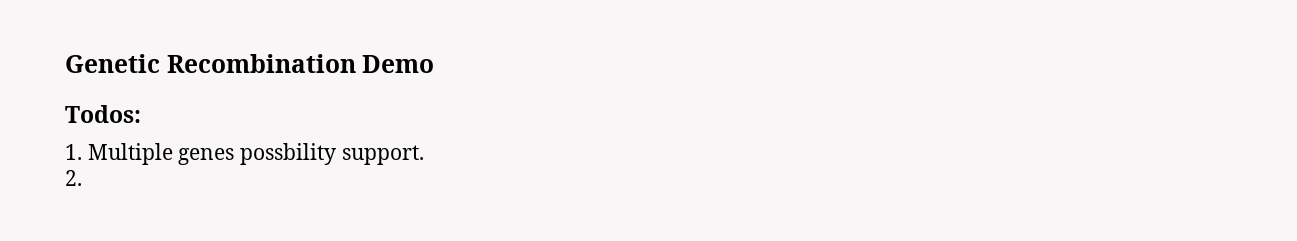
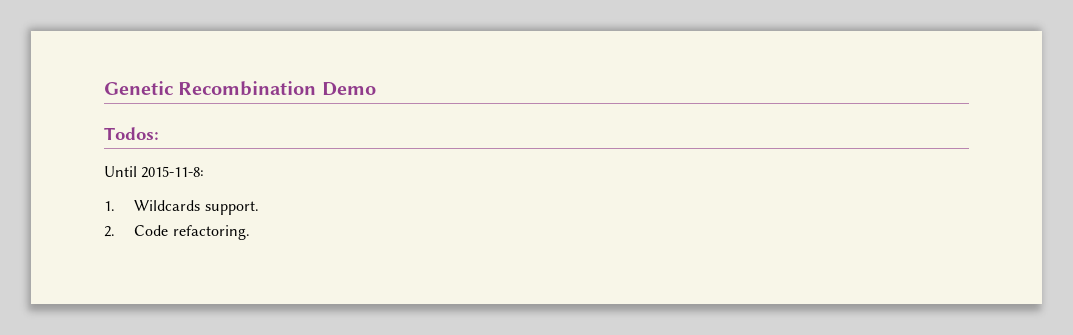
- 1. Multiple genes possbility support.
+ Until 2015-11-8:
+ 1. Wildcards support.
- 2.
+ 2. Code refactoring.

